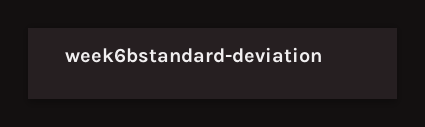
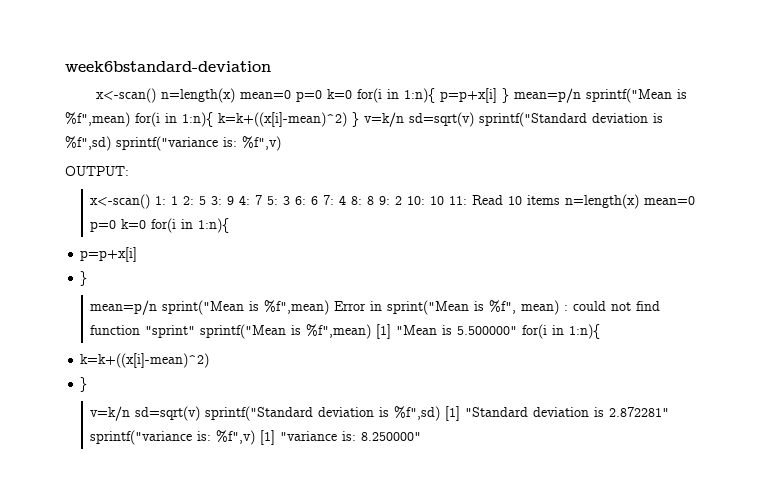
+ x<-scan() n=length(x) mean=0 p=0 k=0 for(i in 1:n){ p=p+x[i] } mean=p/n sprintf("Mean is %f",mean) for(i in 1:n){ k=k+((x[i]-mean)^2) } v=k/n sd=sqrt(v) sprintf("Standard deviation is %f",sd) sprintf("variance is: %f",v)
+ OUTPUT:
+ x<-scan() 1: 1 2: 5 3: 9 4: 7 5: 3 6: 6 7: 4 8: 8 9: 2 10: 10 11: Read 10 items n=length(x) mean=0 p=0 k=0 for(i in 1:n){
+ p=p+x[i]
+ }
+ mean=p/n sprint("Mean is %f",mean) Error in sprint("Mean is %f", mean) : could not find function "sprint" sprintf("Mean is %f",mean) [1] "Mean is 5.500000" for(i in 1:n){
+ k=k+((x[i]-mean)^2)
+ }
+ v=k/n sd=sqrt(v) sprintf("Standard deviation is %f",sd) [1] "Standard deviation is 2.872281" sprintf("variance is: %f",v) [1] "variance is: 8.250000"

